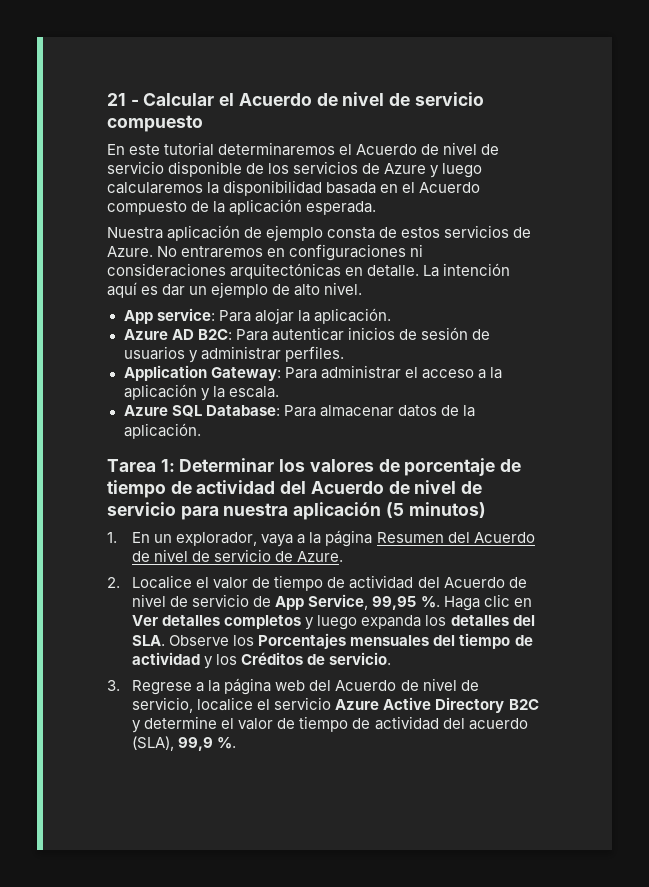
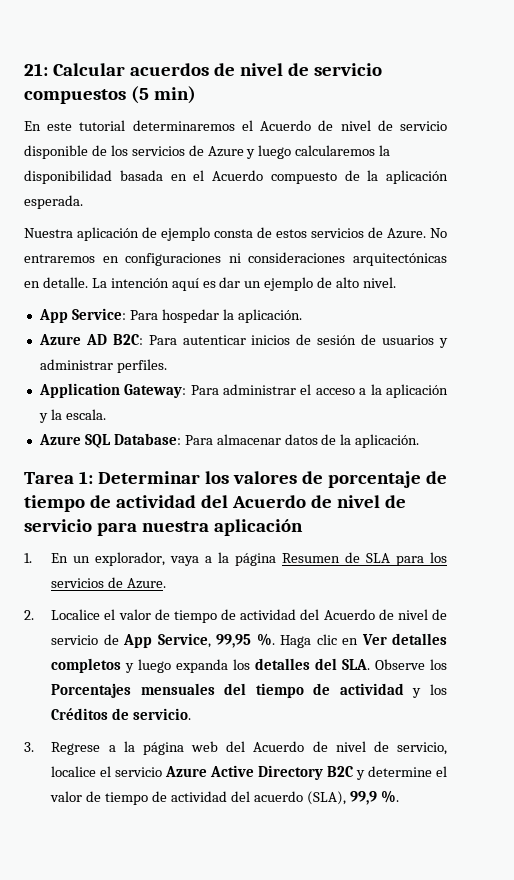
- 21 - Calcular el Acuerdo de nivel de servicio compuesto
+ 21: Calcular acuerdos de nivel de servicio compuestos (5 min)
- App service: Para alojar la aplicación.
+ App Service: Para hospedar la aplicación.
- Tarea 1: Determinar los valores de porcentaje de tiempo de actividad del Acuerdo de nivel de servicio para nuestra aplicación (5 minutos)
+ Tarea 1: Determinar los valores de porcentaje de tiempo de actividad del Acuerdo de nivel de servicio para nuestra aplicación
- 1. En un explorador, vaya a la página Resumen del Acuerdo de nivel de servicio de Azure.
+ 1. En un explorador, vaya a la página Resumen de SLA para los servicios de Azure.

